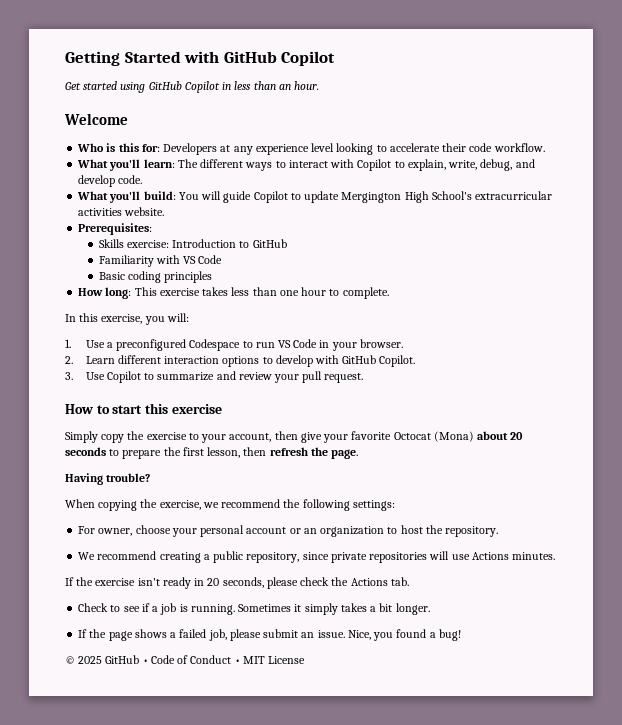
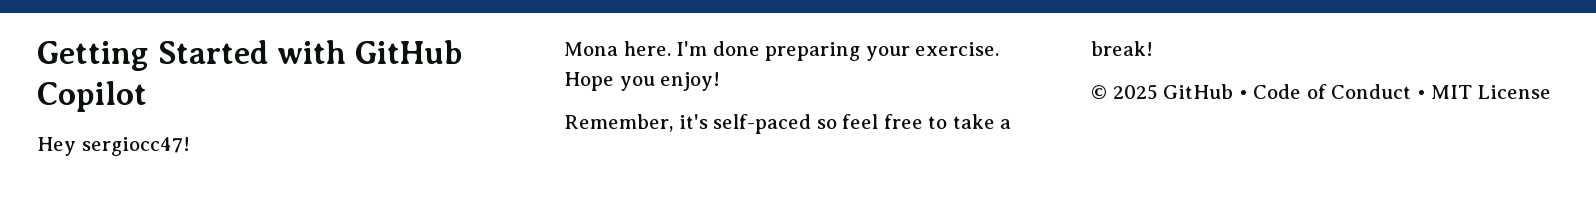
- Get started using GitHub Copilot in less than an hour.
- Welcome
- Who is this for: Developers at any experience level looking to accelerate their code workflow.
- What you'll learn: The different ways to interact with Copilot to explain, write, debug, and develop code.
- What you'll build: You will guide Copilot to update Mergington High School's extracurricular activities website.
- Prerequisites:
- Skills exercise: Introduction to GitHub
- Familiarity with VS Code
- Basic coding principles
- How long: This exercise takes less than one hour to complete.
- In this exercise, you will:
- 1. Use a preconfigured Codespace to run VS Code in your browser.
- 2. Learn different interaction options to develop with GitHub Copilot.
- 3. Use Copilot to summarize and review your pull request.
- How to start this exercise
- Simply copy the exercise to your account, then give your favorite Octocat (Mona) about 20 seconds to prepare the first lesson, then refresh the page.
- Having trouble?
- When copying the exercise, we recommend the following settings:
- For owner, choose your personal account or an organization to host the repository.
- We recommend creating a public repository, since private repositories will use Actions minutes.
- If the exercise isn't ready in 20 seconds, please check the Actions tab.
- Check to see if a job is running. Sometimes it simply takes a bit longer.
- If the page shows a failed job, please submit an issue. Nice, you found a bug!
+ Hey sergiocc47!
+ Mona here. I'm done preparing your exercise. Hope you enjoy!
+ Remember, it's self-paced so feel free to take a break!

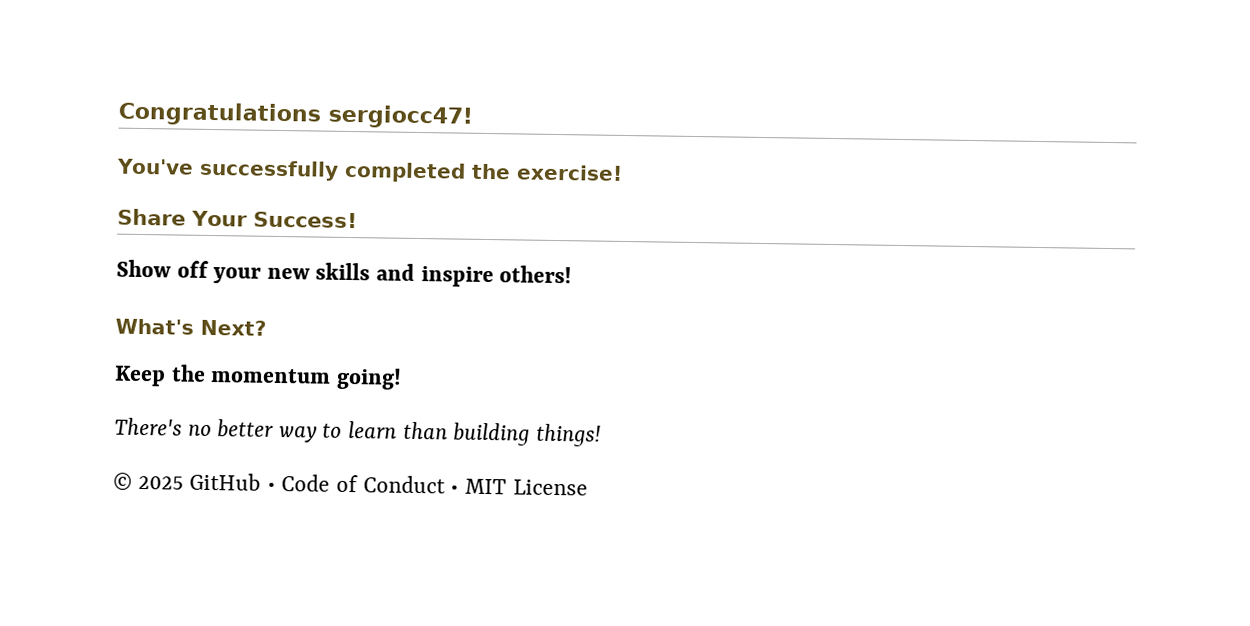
- Getting Started with GitHub Copilot
- Hey sergiocc47!
- Mona here. I'm done preparing your exercise. Hope you enjoy!
- Remember, it's self-paced so feel free to take a break!
+ Congratulations sergiocc47!
+ You've successfully completed the exercise!
+ Share Your Success!
+ Show off your new skills and inspire others!
+ What's Next?
+ Keep the momentum going!
+ There's no better way to learn than building things!

